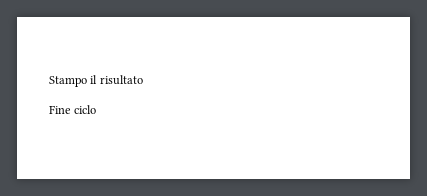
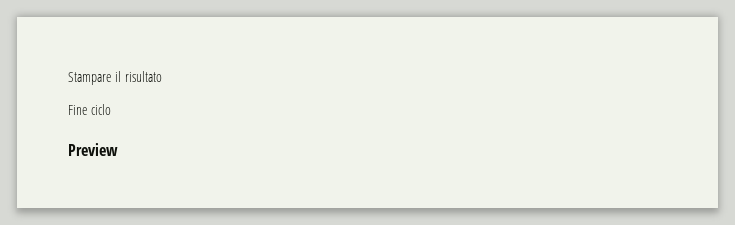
- Stampo il risultato
+ Stampare il risultato
+ Preview

